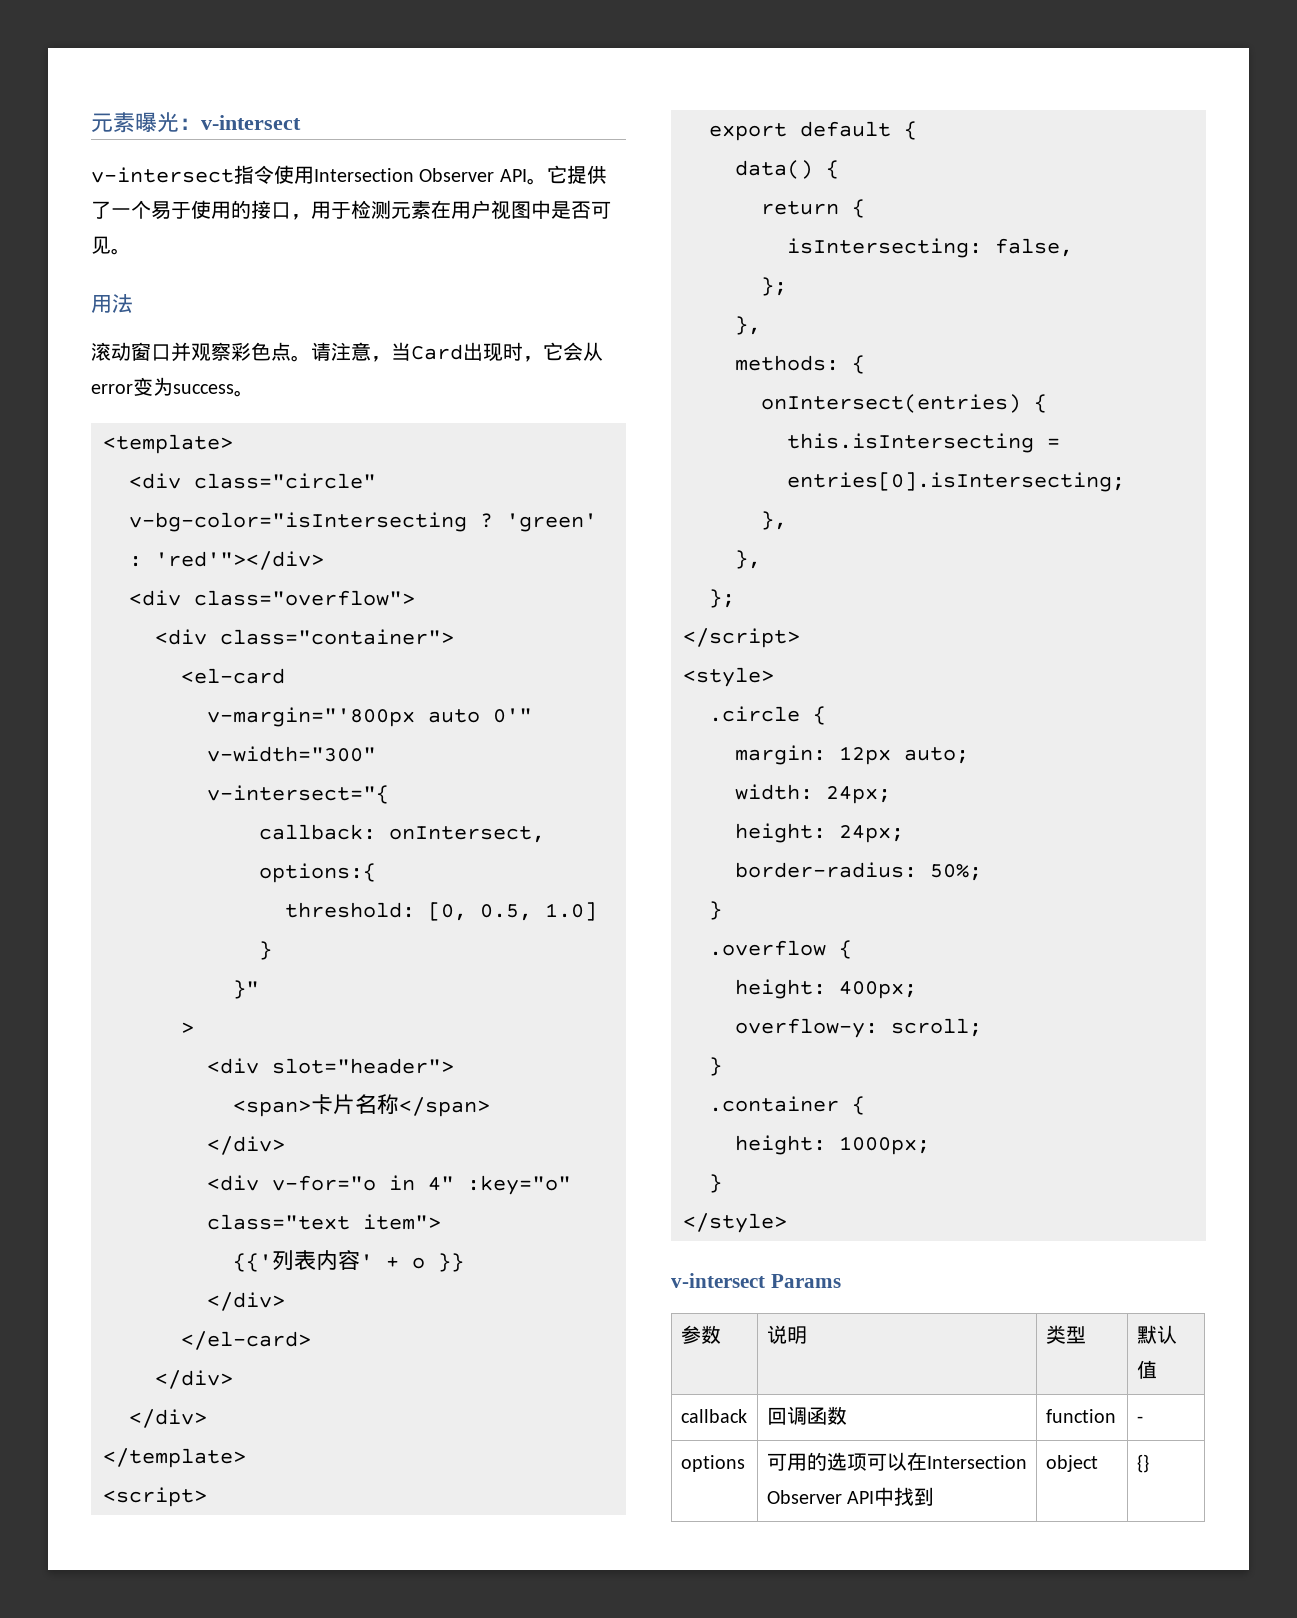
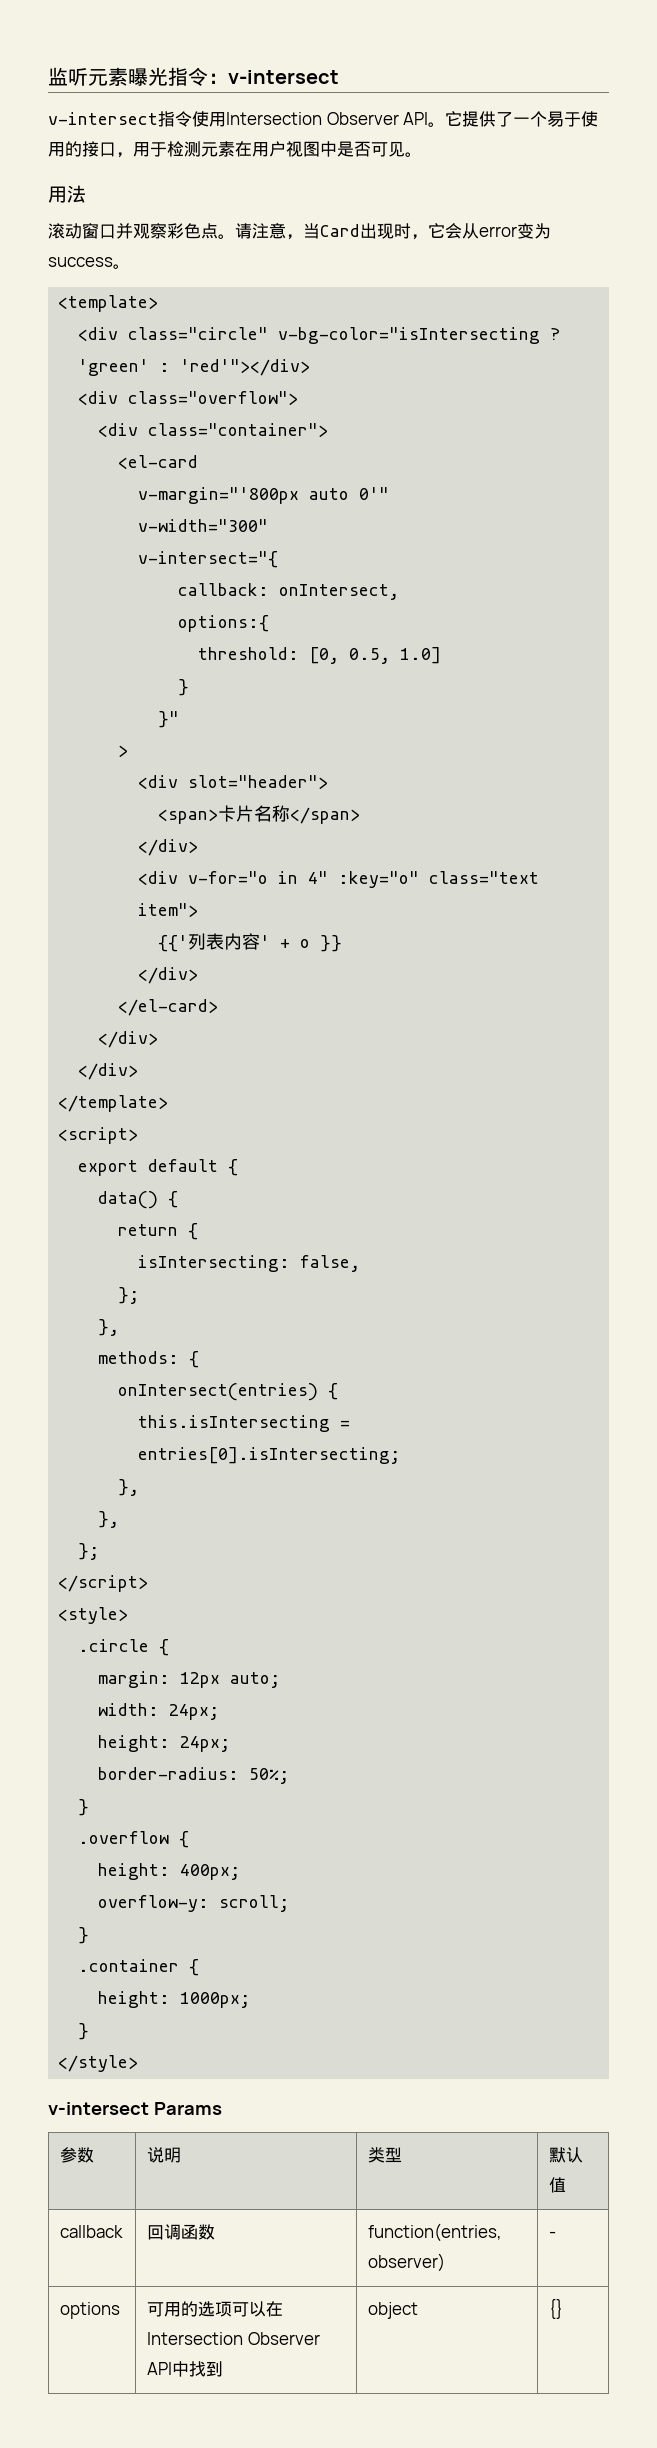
- 元素曝光：v-intersect
+ 监听元素曝光指令：v-intersect
- callback | 回调函数 | function | -
+ callback | 回调函数 | function(entries, observer) | -

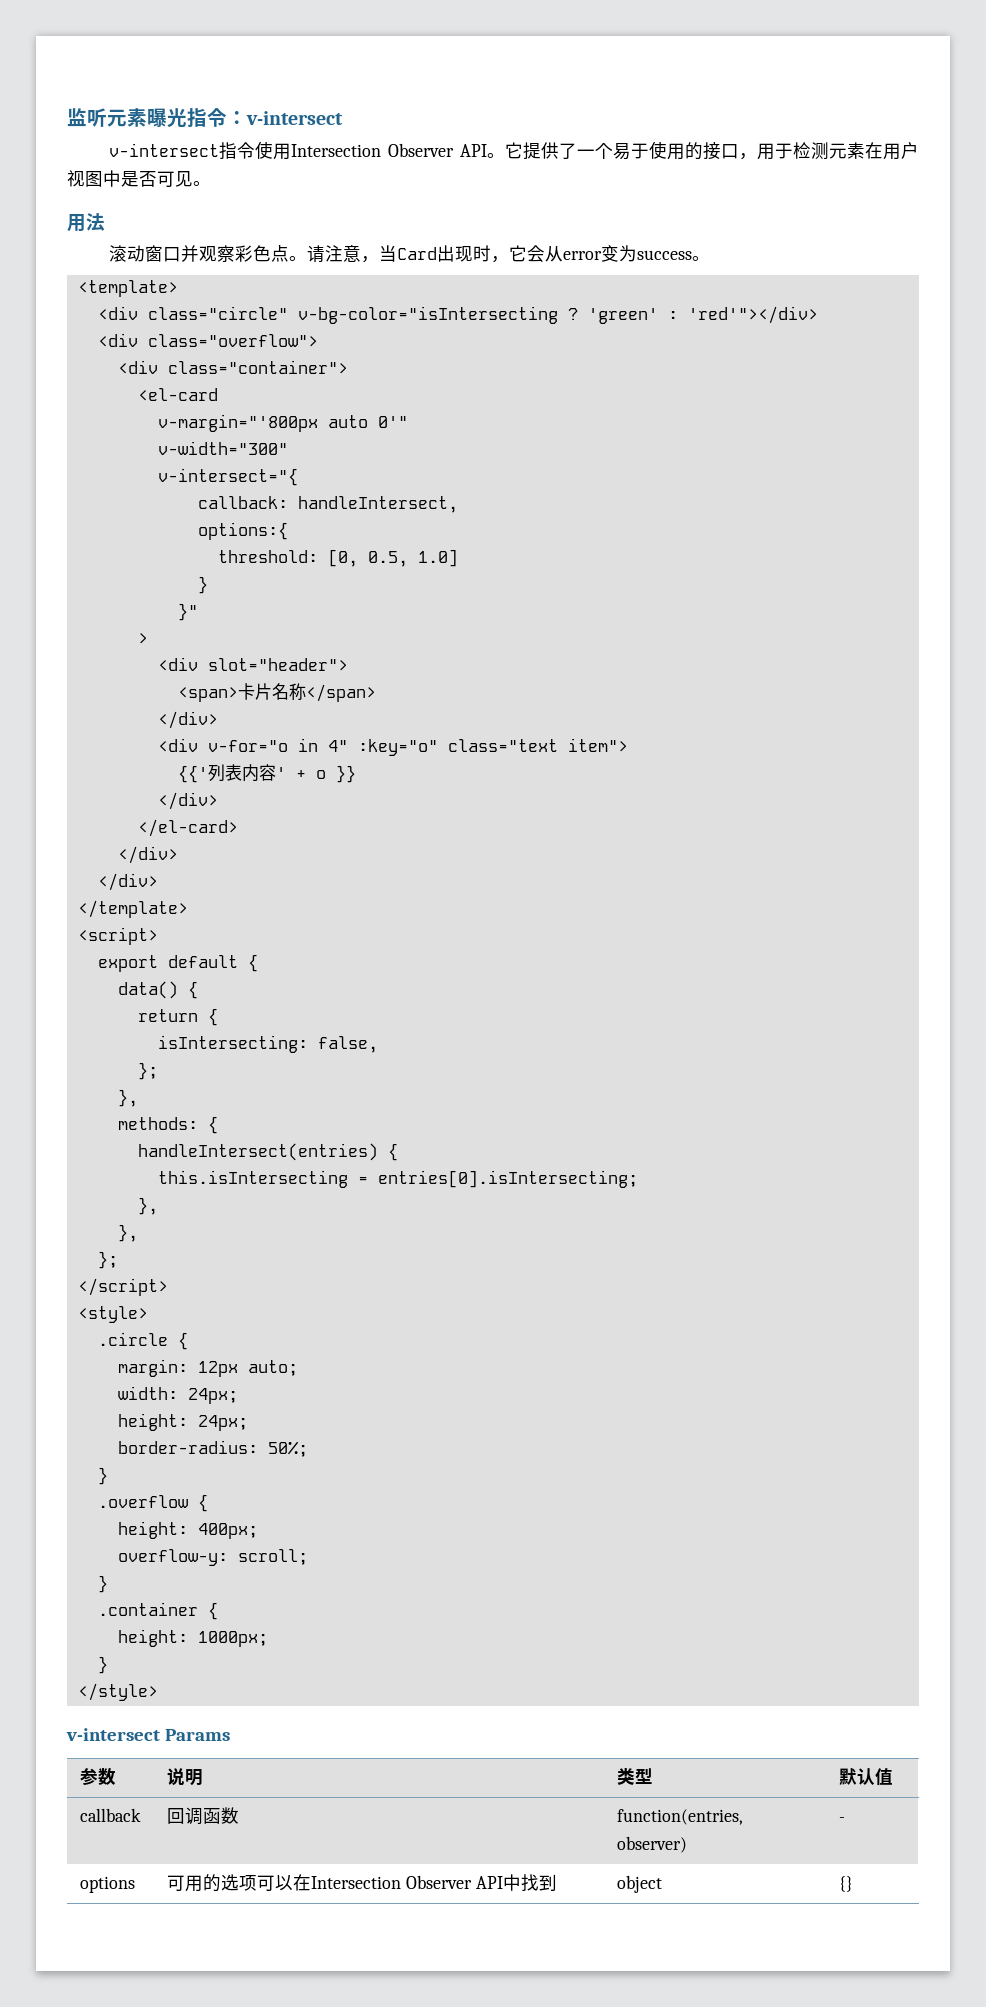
- callback: onIntersect,
+ callback: handleIntersect,
- onIntersect(entries) {
+ handleIntersect(entries) {

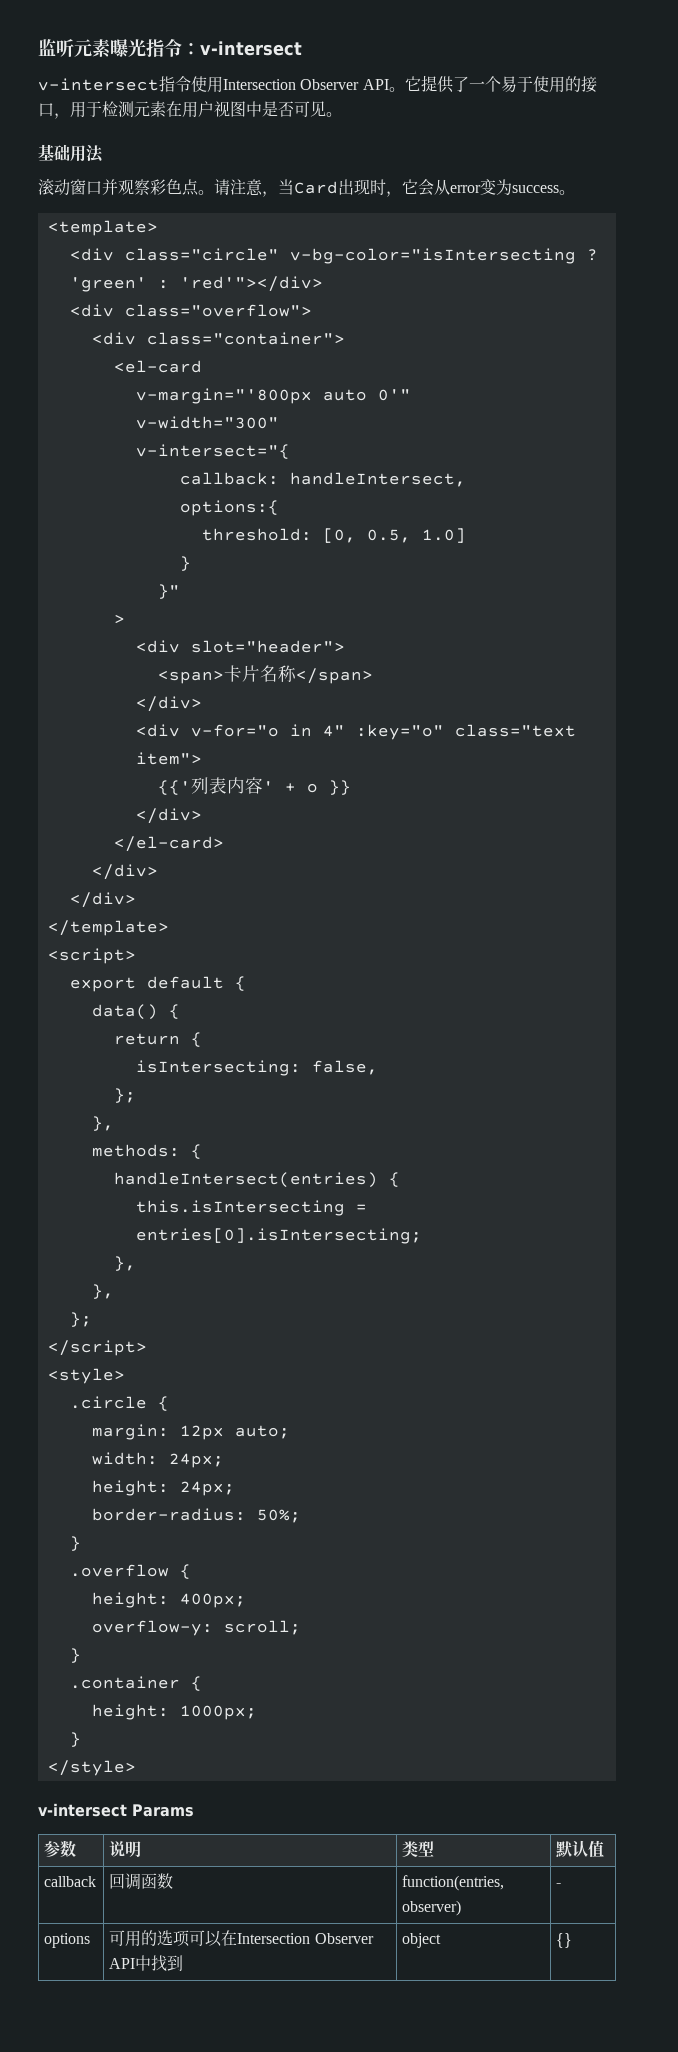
- 用法
+ 基础用法

